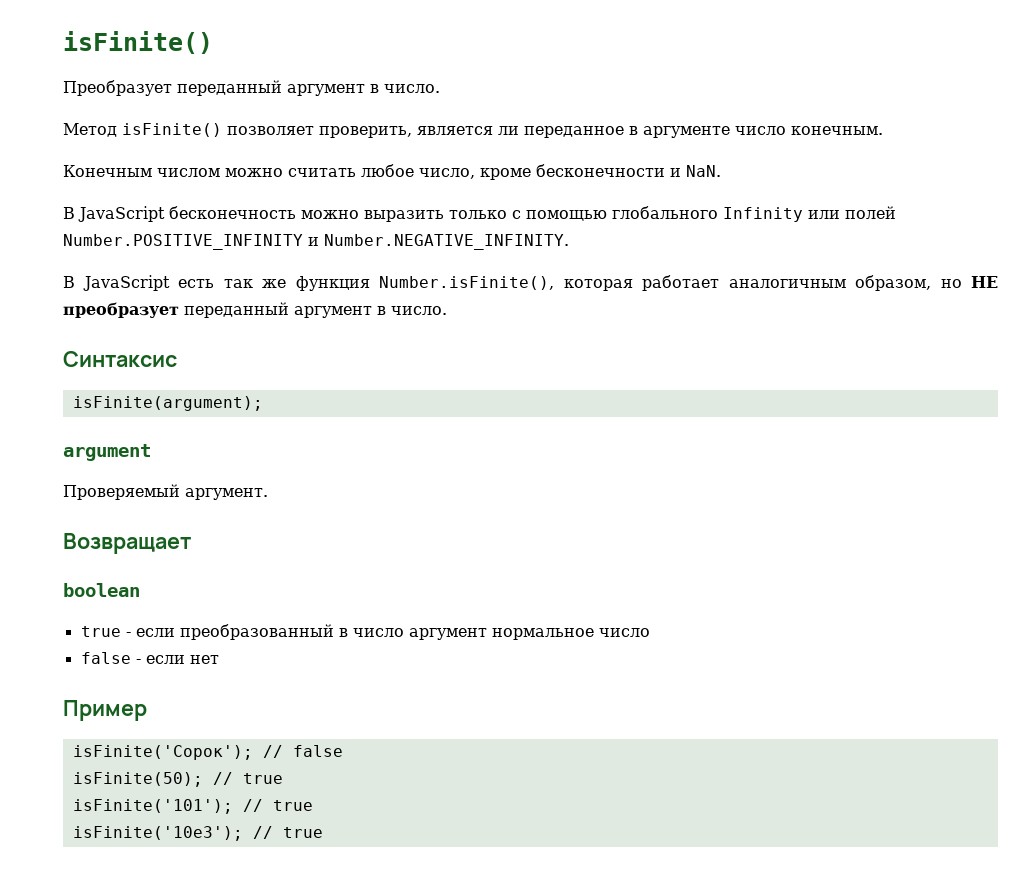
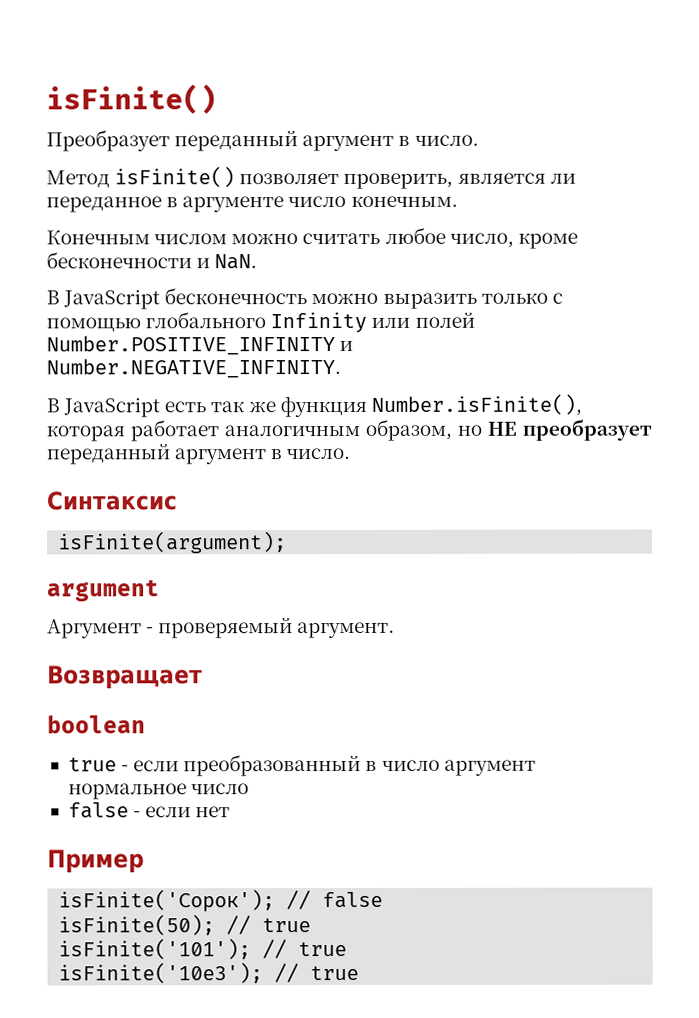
- Проверяемый аргумент.
+ Аргумент - проверяемый аргумент.

